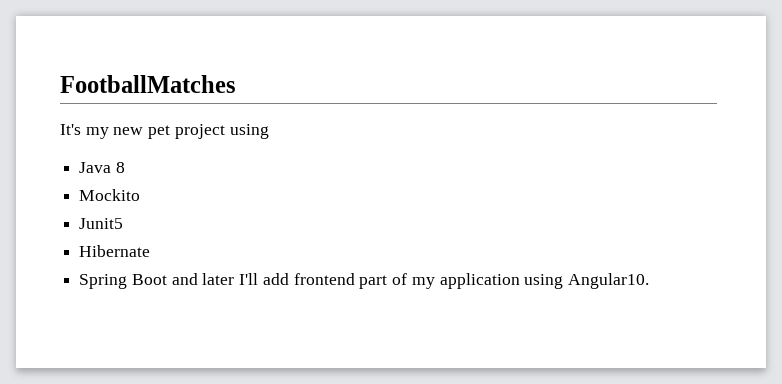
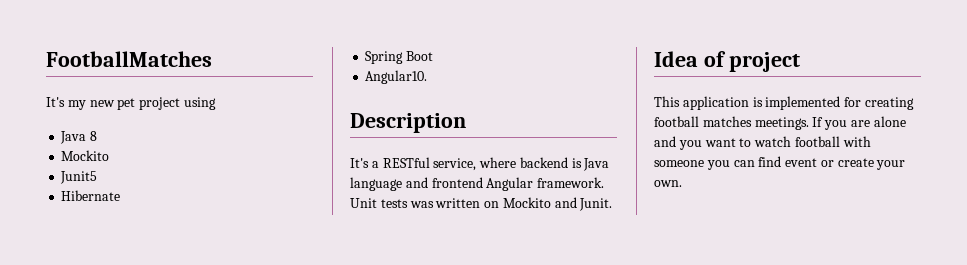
- Spring Boot and later I'll add frontend part of my application using Angular10.
+ Spring Boot
+ Angular10.
+ Description
+ It's a RESTful service, where backend is Java language and frontend Angular framework. Unit tests was written on Mockito and Junit.
+ Idea of project
+ This application is implemented for creating football matches meetings. If you are alone and you want to watch football with someone you can find event or create your own.

